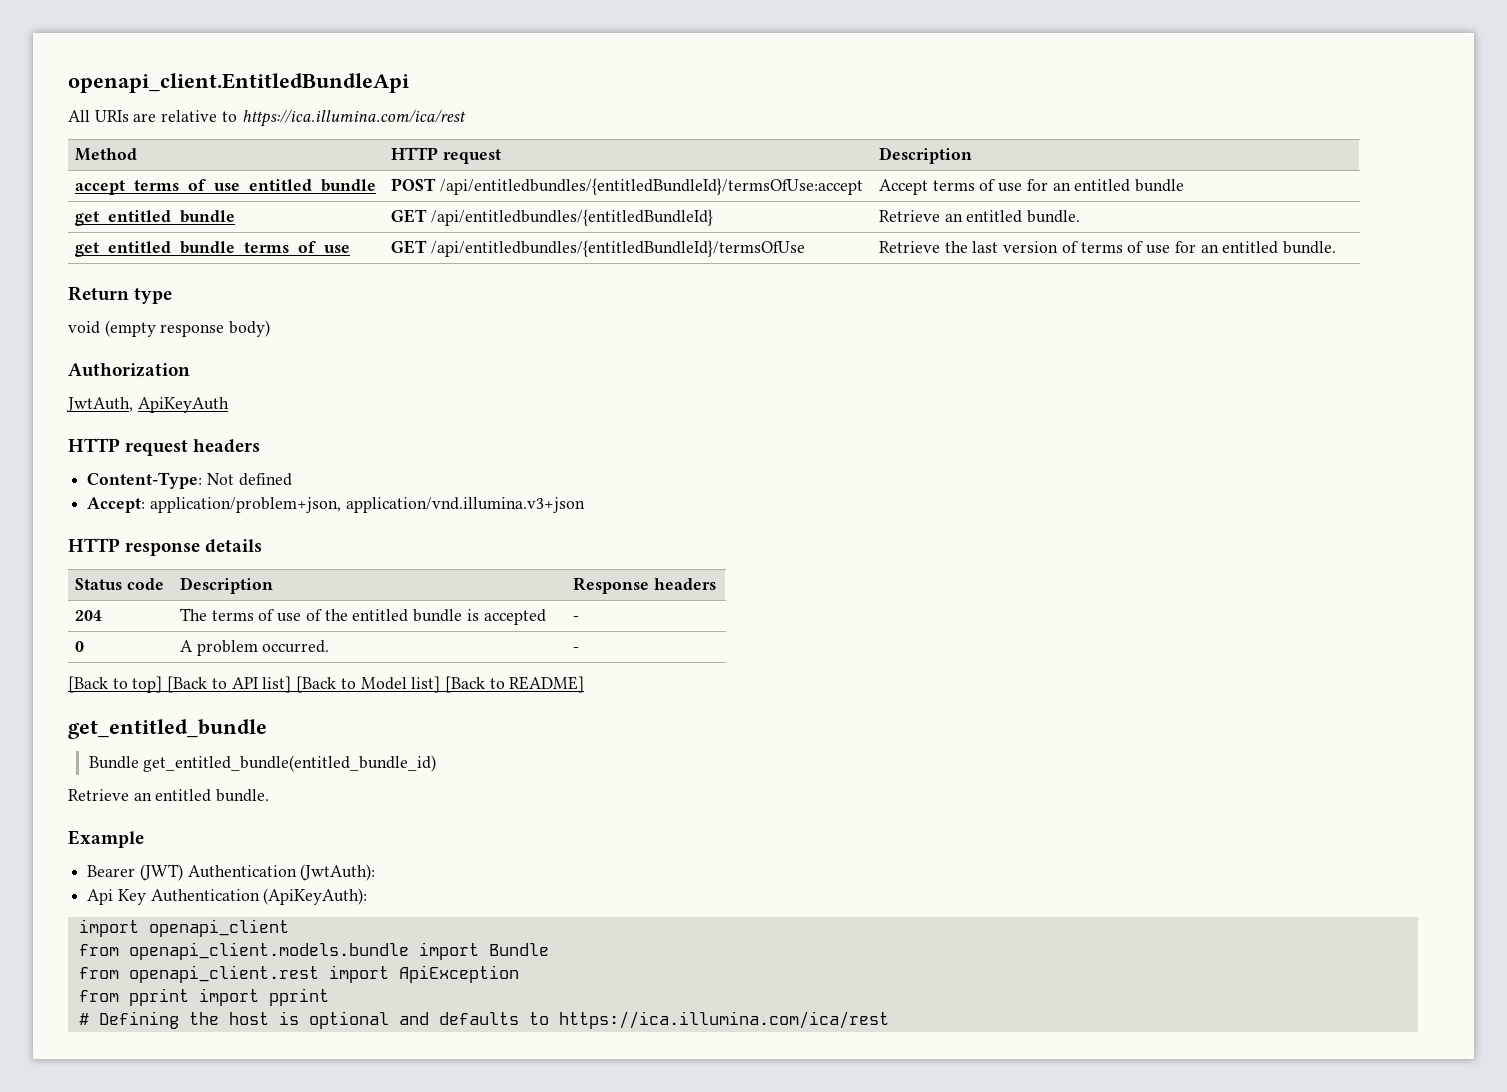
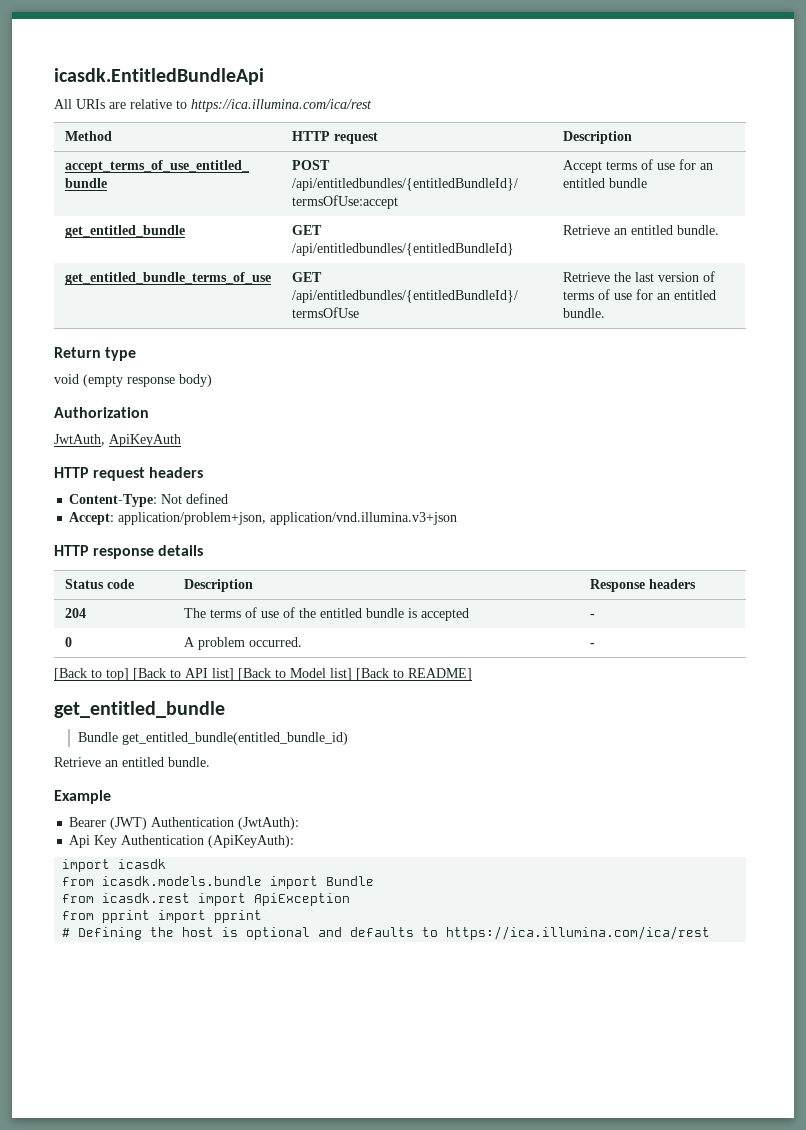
- openapi_client.EntitledBundleApi
+ icasdk.EntitledBundleApi
- import openapi_client
- from openapi_client.models.bundle import Bundle
+ import icasdk
+ from icasdk.models.bundle import Bundle
- from openapi_client.rest import ApiException
+ from icasdk.rest import ApiException

